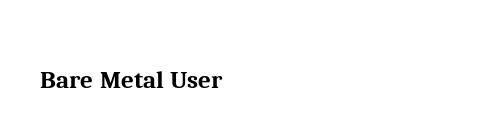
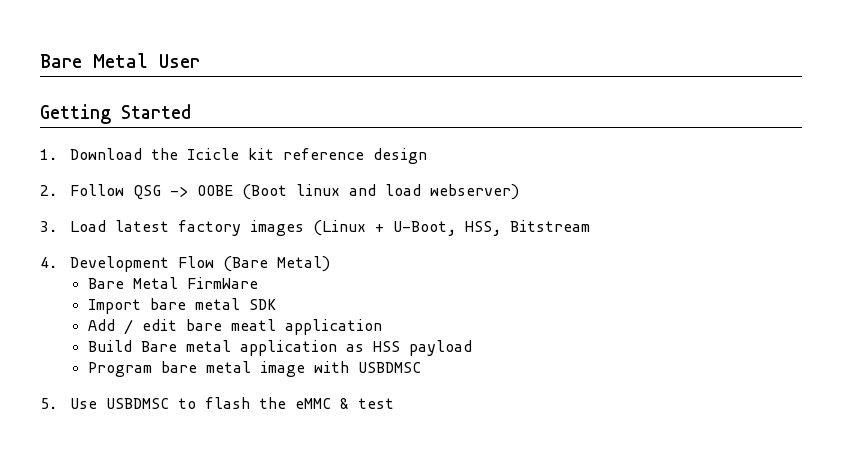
+ Getting Started
+ 1. Download the Icicle kit reference design
+ 2. Follow QSG -> OOBE (Boot linux and load webserver)
+ 3. Load latest factory images (Linux + U-Boot, HSS, Bitstream
+ 4. Development Flow (Bare Metal)
+ Bare Metal FirmWare
+ Import bare metal SDK
+ Add / edit bare meatl application
+ Build Bare metal application as HSS payload
+ Program bare metal image with USBDMSC
+ 5. Use USBDMSC to flash the eMMC & test

